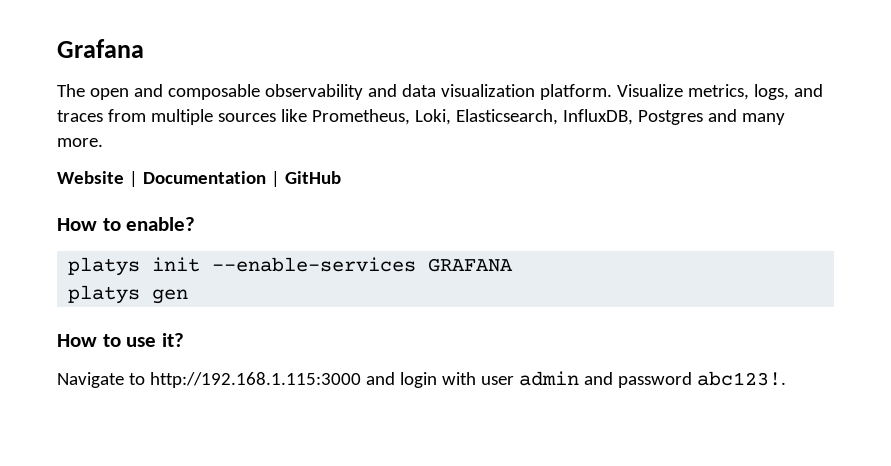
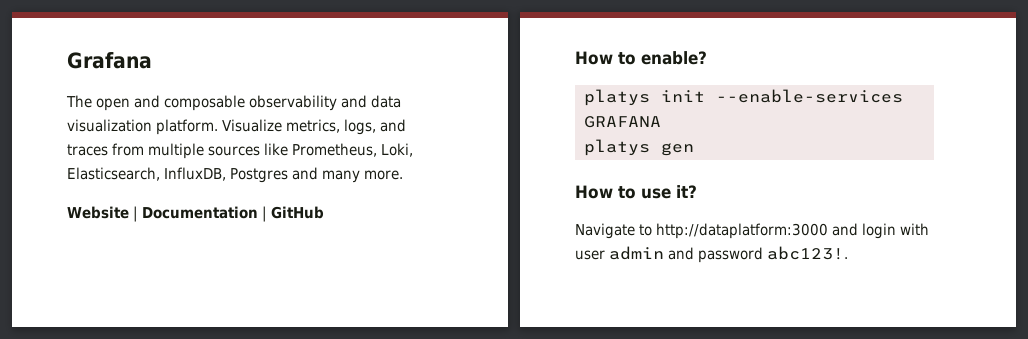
- Navigate to http://192.168.1.115:3000 and login with user admin and password abc123!.
+ Navigate to http://dataplatform:3000 and login with user admin and password abc123!.

